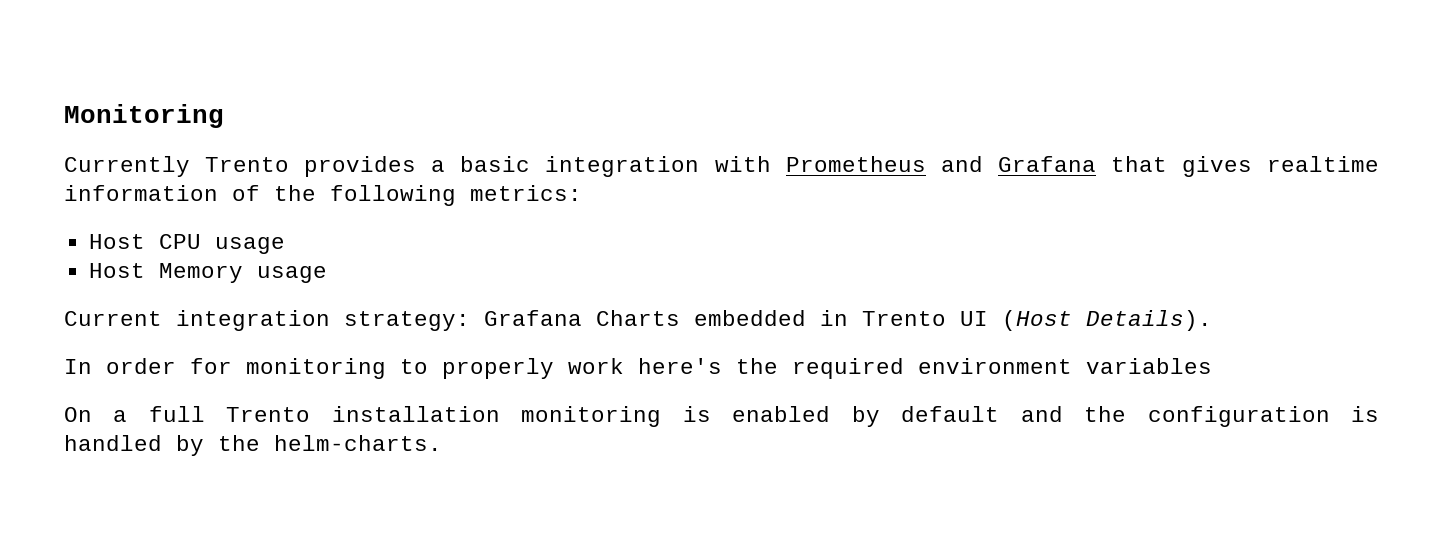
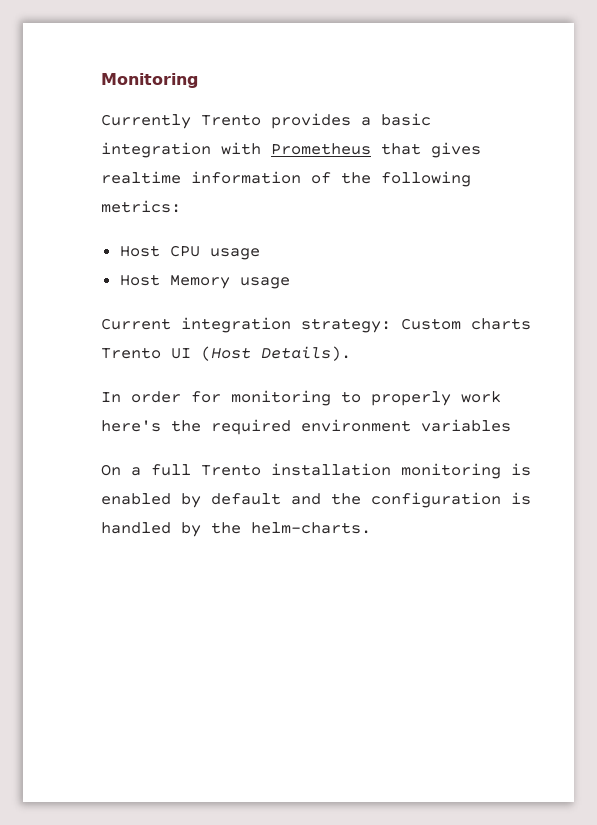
- Currently Trento provides a basic integration with Prometheus and Grafana that gives realtime information of the following metrics:
+ Currently Trento provides a basic integration with Prometheus that gives realtime information of the following metrics:
- Current integration strategy: Grafana Charts embedded in Trento UI (Host Details).
+ Current integration strategy: Custom charts Trento UI (Host Details).

